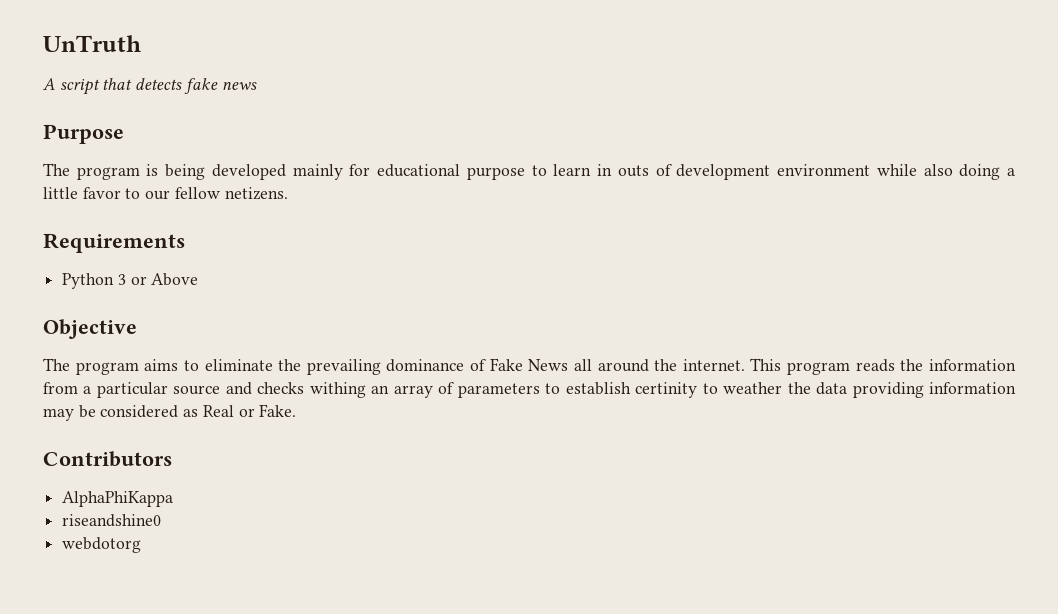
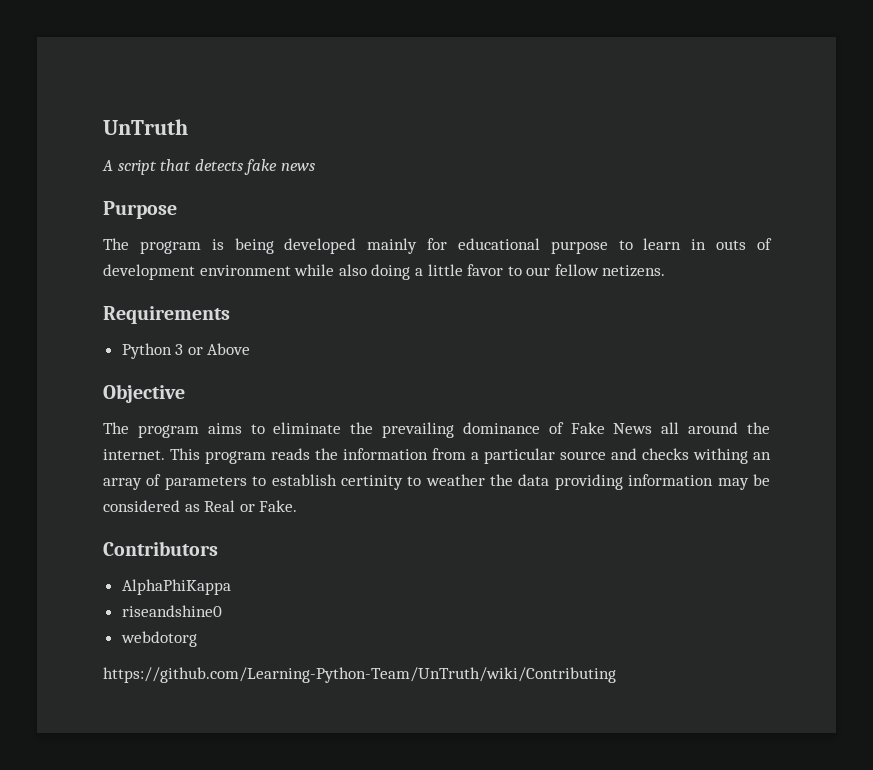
+ https://github.com/Learning-Python-Team/UnTruth/wiki/Contributing

